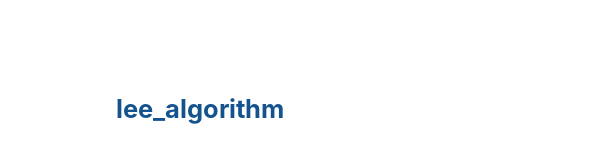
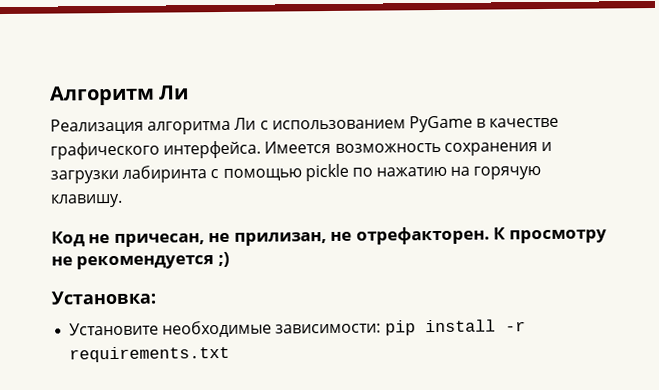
- lee_algorithm
+ Алгоритм Ли
+ Реализация алгоритма Ли с использованием PyGame в качестве графического интерфейса. Имеется возможность сохранения и загрузки лабиринта с помощью pickle по нажатию на горячую клавишу.
+ Код не причесан, не прилизан, не отрефакторен. К просмотру не рекомендуется ;)
+ Установка:
+ Установите необходимые зависимости: pip install -r requirements.txt

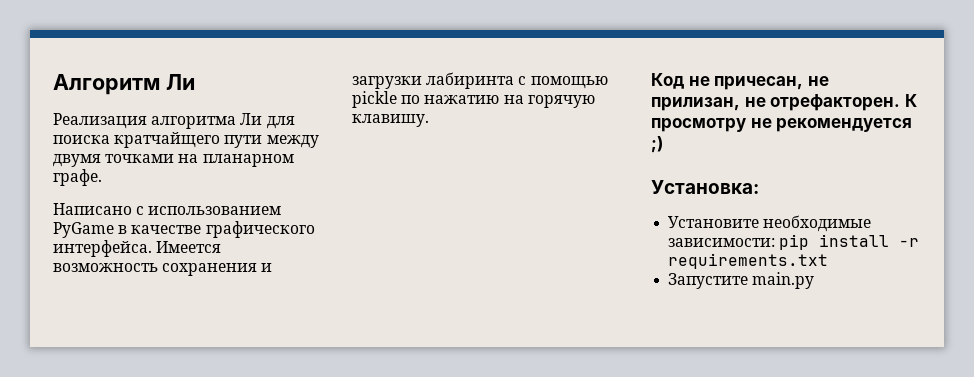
- Реализация алгоритма Ли с использованием PyGame в качестве графического интерфейса.
+ Реализация алгоритма Ли для поиска кратчайщего пути между двумя точками на планарном графе.
+ Написано с использованием PyGame в качестве графического интерфейса.
+ Запустите main.py

